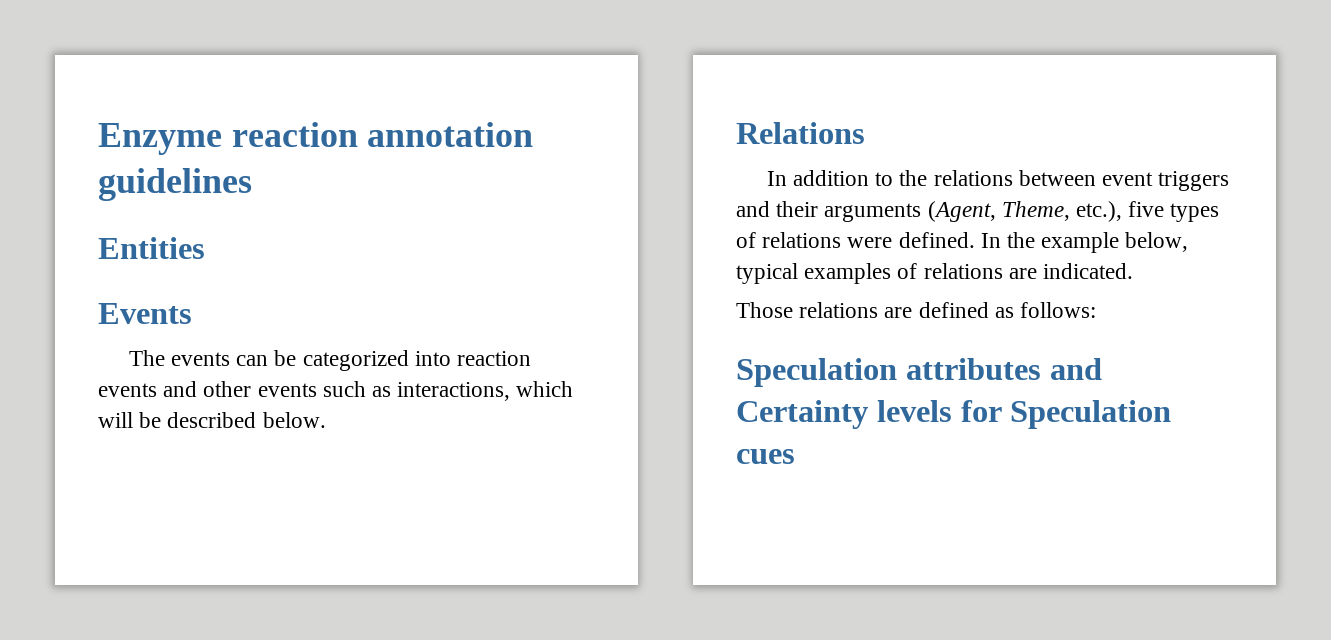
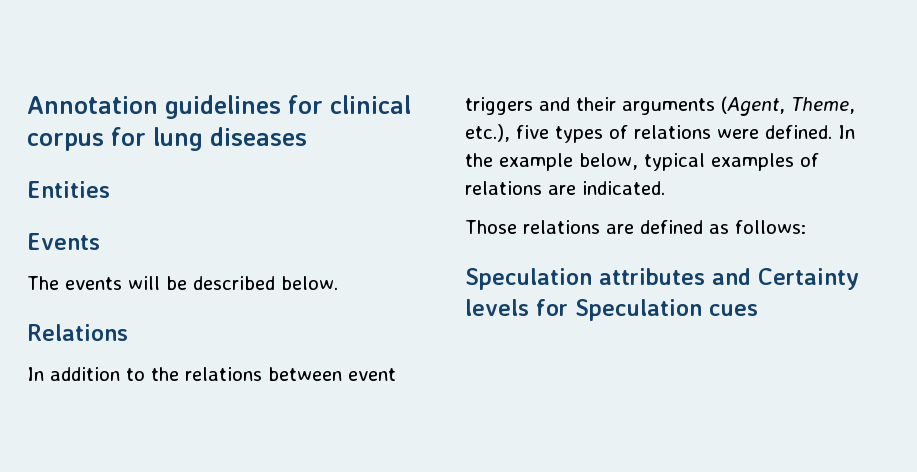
- Enzyme reaction annotation guidelines
+ Annotation guidelines for clinical corpus for lung diseases
  Entities
  Events
- The events can be categorized into reaction events and other events such as interactions, which will be described below.
+ The events will be described below.

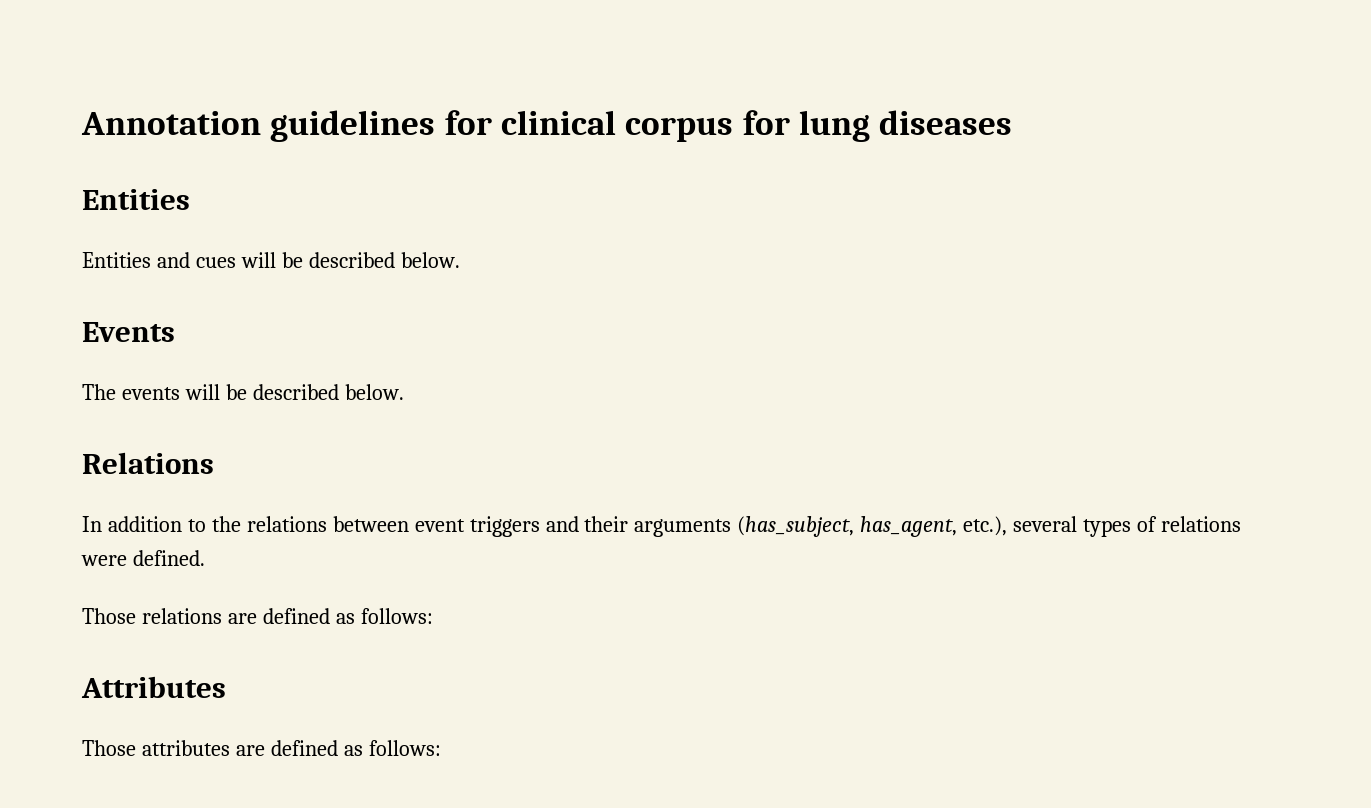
+ Entities and cues will be described below.
- In addition to the relations between event triggers and their arguments (Agent, Theme, etc.), five types of relations were defined. In the example below, typical examples of relations are indicated.
+ In addition to the relations between event triggers and their arguments (has_subject, has_agent, etc.), several types of relations were defined.
- Speculation attributes and Certainty levels for Speculation cues
+ Attributes
+ Those attributes are defined as follows:

